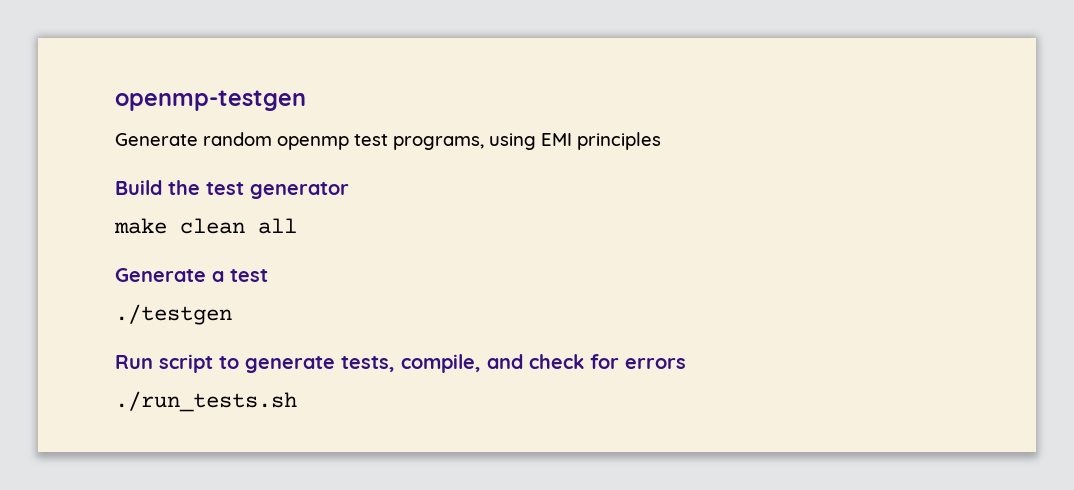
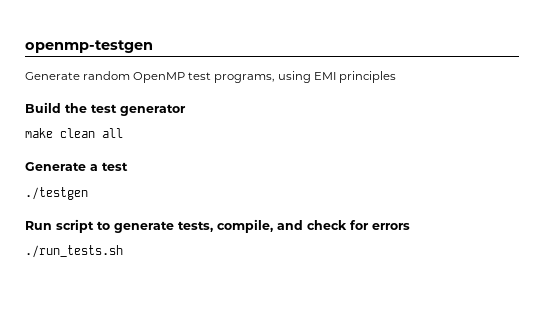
- Generate random openmp test programs, using EMI principles
+ Generate random OpenMP test programs, using EMI principles

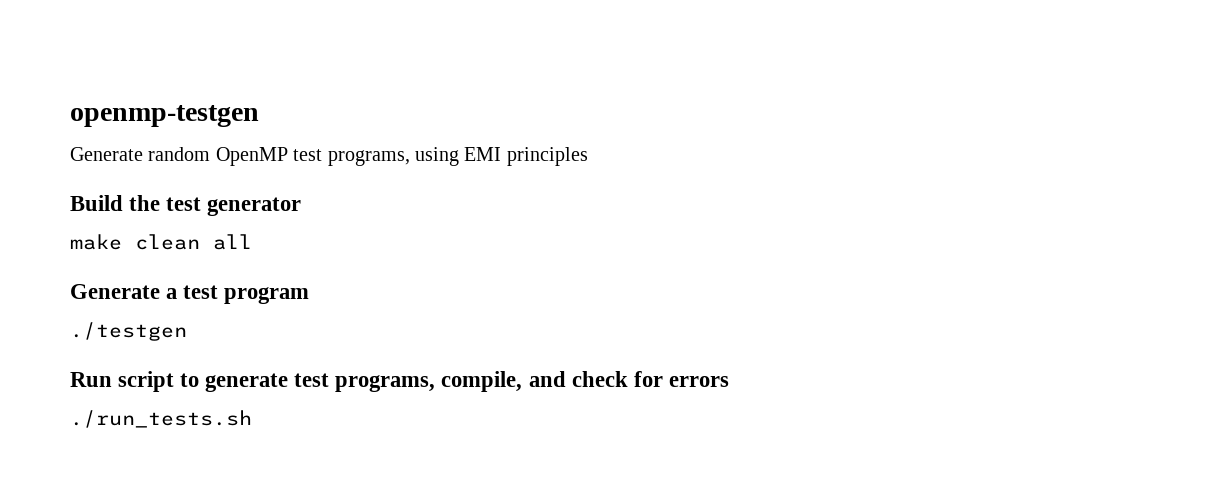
- Generate a test
+ Generate a test program
- Run script to generate tests, compile, and check for errors
+ Run script to generate test programs, compile, and check for errors

